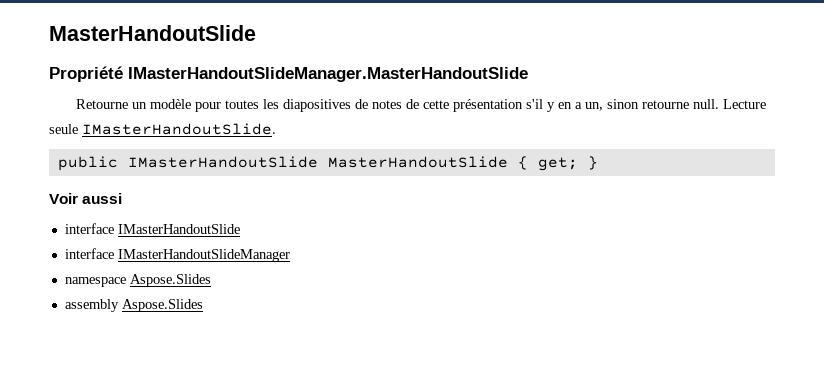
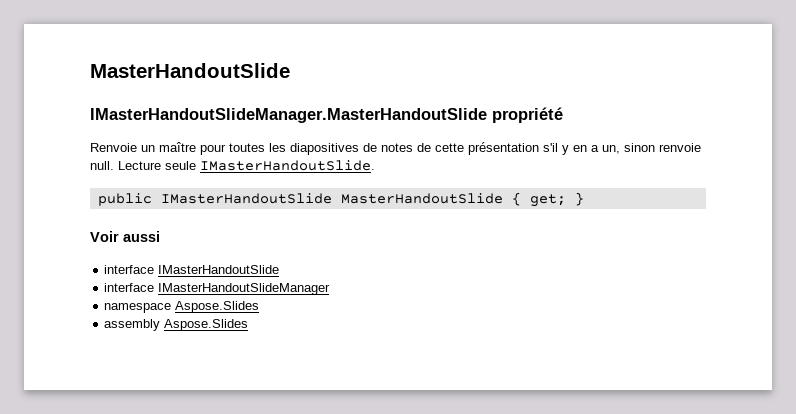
- Propriété IMasterHandoutSlideManager.MasterHandoutSlide
- Retourne un modèle pour toutes les diapositives de notes de cette présentation s'il y en a un, sinon retourne null.
+ IMasterHandoutSlideManager.MasterHandoutSlide propriété
+ Renvoie un maître pour toutes les diapositives de notes de cette présentation s'il y en a un, sinon renvoie null.

